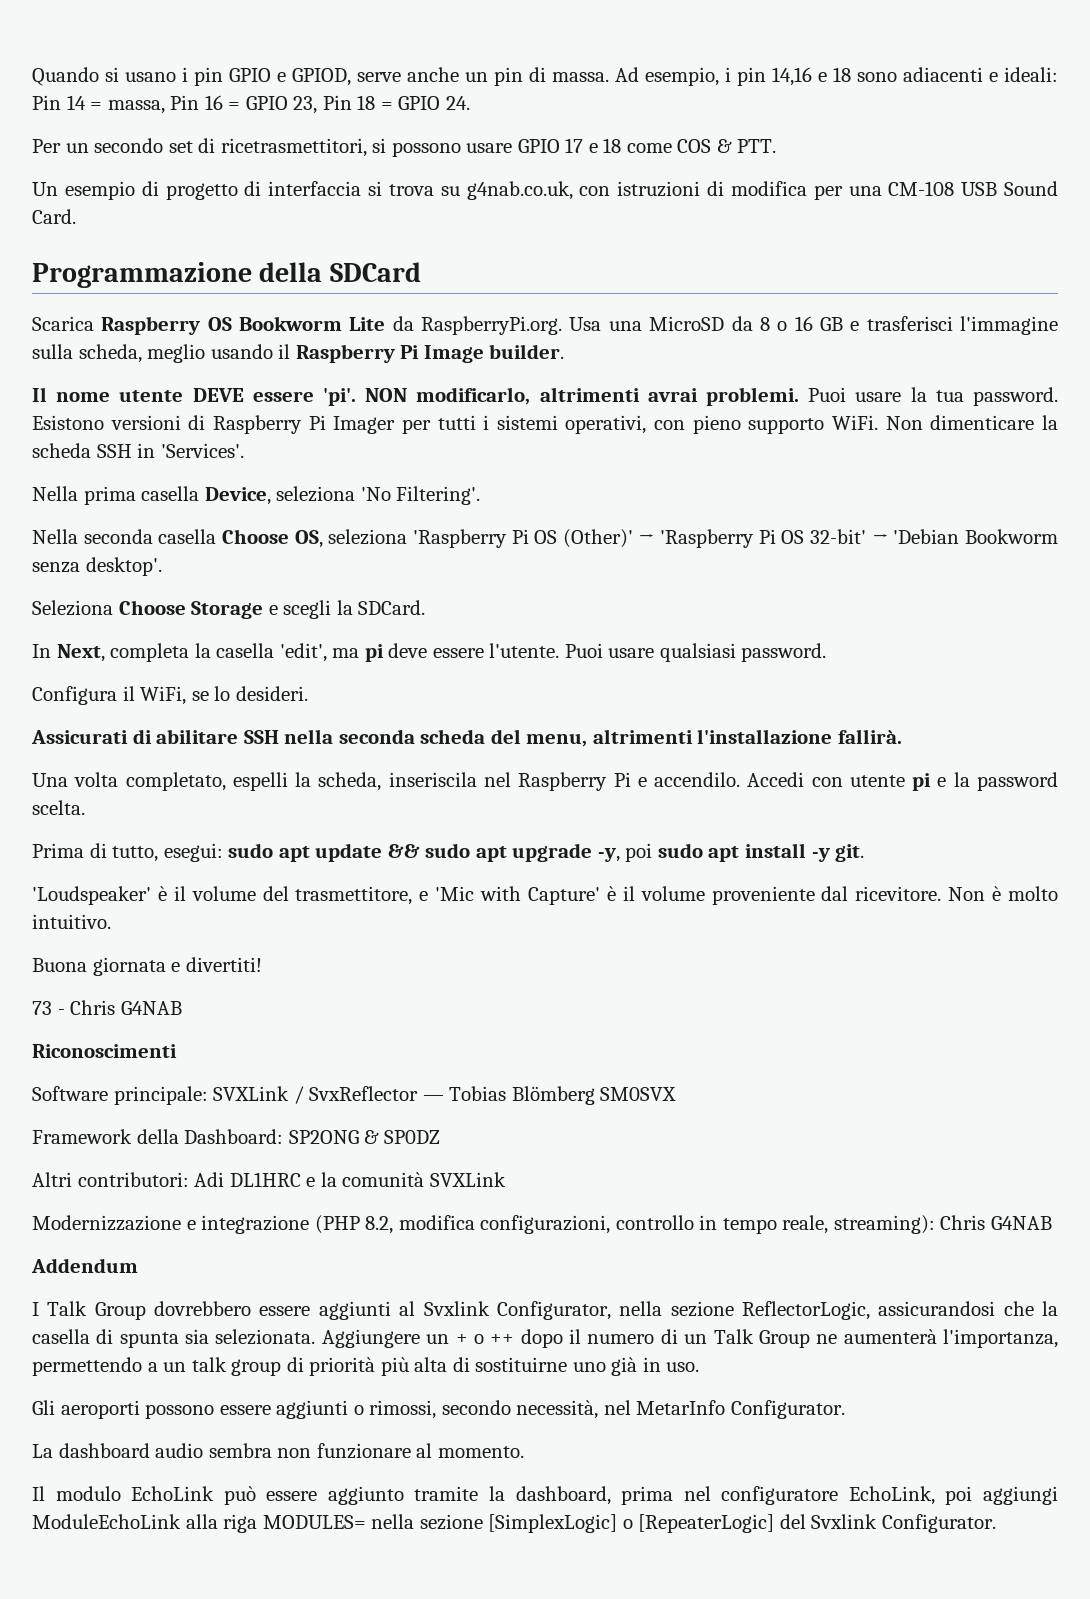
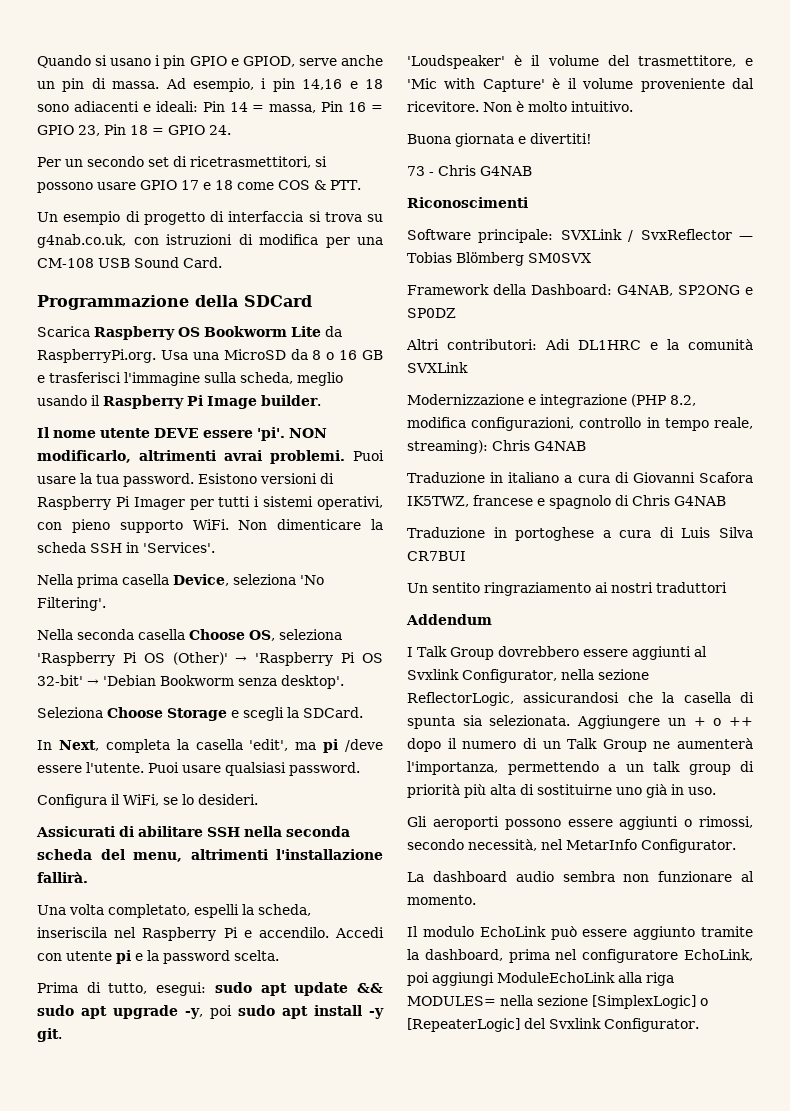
- In Next, completa la casella 'edit', ma pi deve essere l'utente.
+ In Next, completa la casella 'edit', ma pi /deve essere l'utente.
- Framework della Dashboard: SP2ONG & SP0DZ
+ Framework della Dashboard: G4NAB, SP2ONG e SP0DZ
+ Traduzione in italiano a cura di Giovanni Scafora IK5TWZ, francese e spagnolo di Chris G4NAB
+ Traduzione in portoghese a cura di Luis Silva CR7BUI
+ Un sentito ringraziamento ai nostri traduttori

